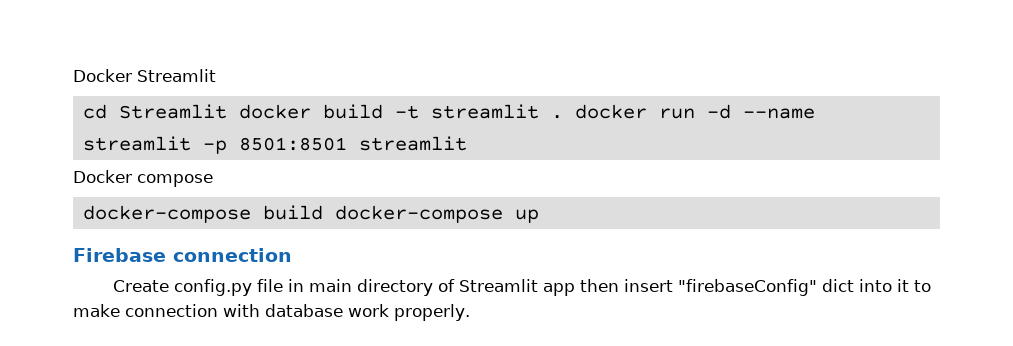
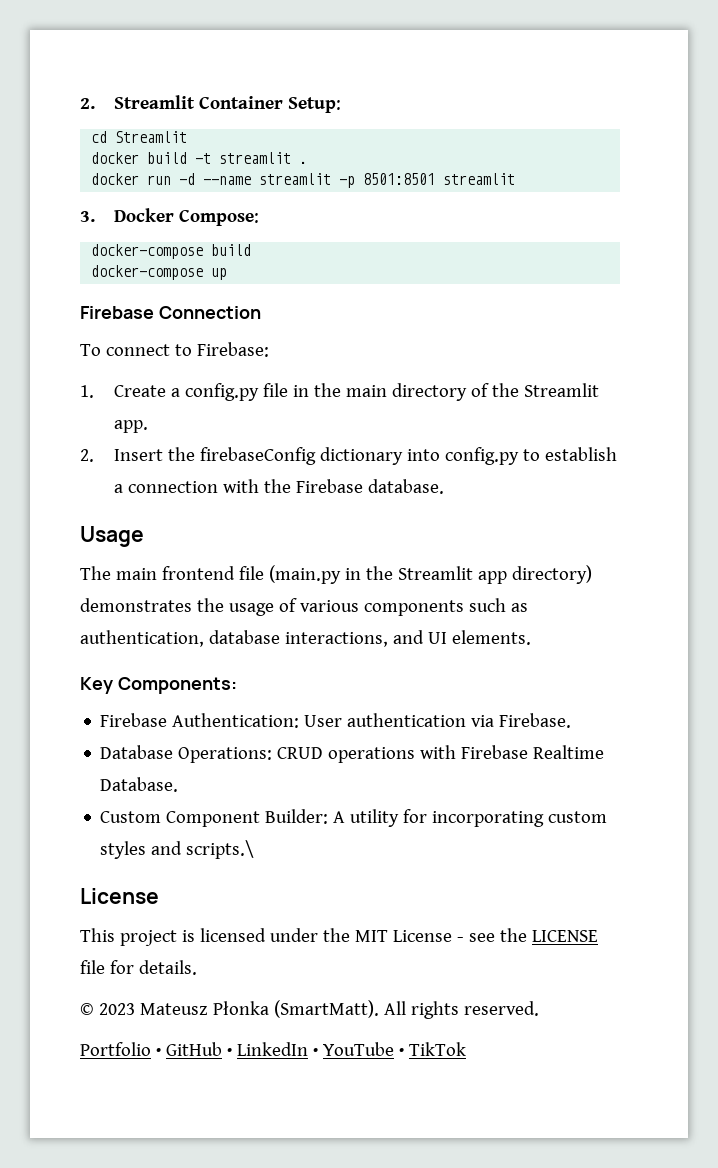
- Docker Streamlit
+ 2. Streamlit Container Setup:
- cd Streamlit docker build -t streamlit . docker run -d --name streamlit -p 8501:8501 streamlit
+ cd Streamlit
+ docker build -t streamlit .
+ docker run -d --name streamlit -p 8501:8501 streamlit
- Docker compose
+ 3. Docker Compose:
- docker-compose build docker-compose up
+ docker-compose build
+ docker-compose up
- Firebase connection
- Create config.py file in main directory of Streamlit app then insert "firebaseConfig" dict into it to make connection with database work properly.
+ Firebase Connection
+ To connect to Firebase:
+ 1. Create a config.py file in the main directory of the Streamlit app.
+ 2. Insert the firebaseConfig dictionary into config.py to establish a connection with the Firebase database.
+ Usage
+ The main frontend file (main.py in the Streamlit app directory) demonstrates the usage of various components such as authentication, database interactions, and UI elements.
+ Key Components:
+ Firebase Authentication: User authentication via Firebase.
+ Database Operations: CRUD operations with Firebase Realtime Database.
+ Custom Component Builder: A utility for incorporating custom styles and scripts.\
+ License
+ This project is licensed under the MIT License - see the LICENSE file for details.
+ © 2023 Mateusz Płonka (SmartMatt). All rights reserved.
+ Portfolio • GitHub • LinkedIn • YouTube • TikTok

